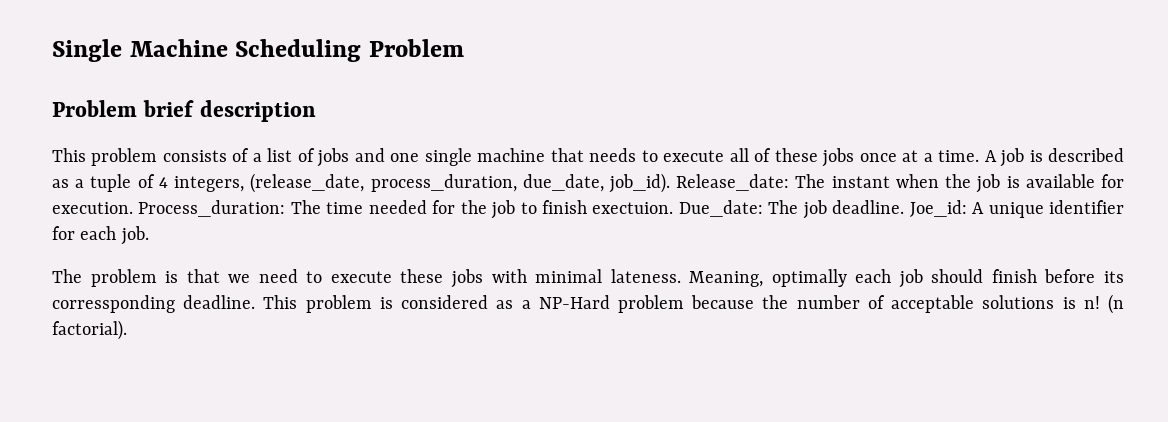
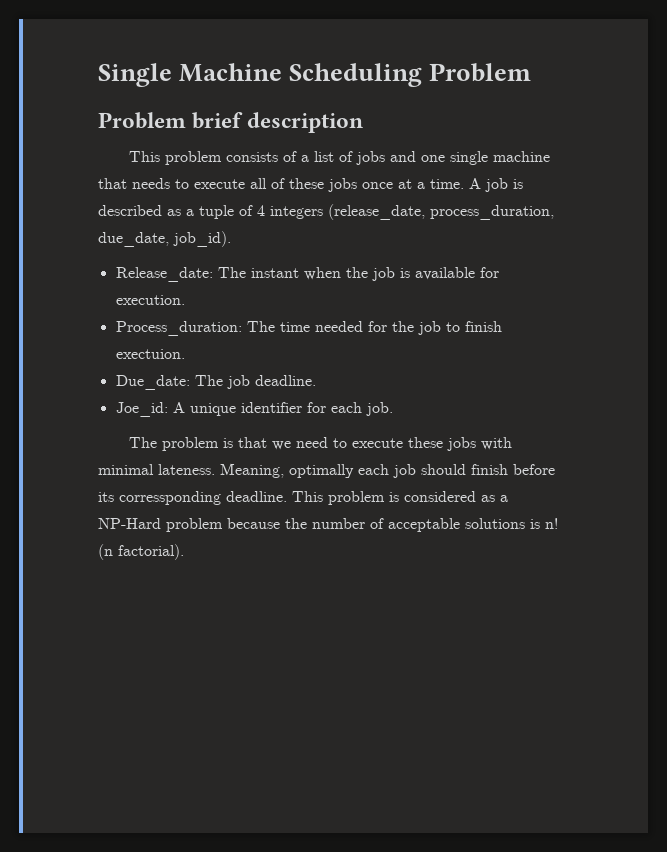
- A job is described as a tuple of 4 integers, (release_date, process_duration, due_date, job_id). Release_date: The instant when the job is available for execution. Process_duration: The time needed for the job to finish exectuion. Due_date: The job deadline. Joe_id: A unique identifier for each job.
+ A job is described as a tuple of 4 integers (release_date, process_duration, due_date, job_id).
+ Release_date: The instant when the job is available for execution.
+ Process_duration: The time needed for the job to finish exectuion.
+ Due_date: The job deadline.
+ Joe_id: A unique identifier for each job.

